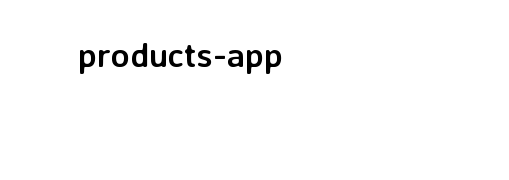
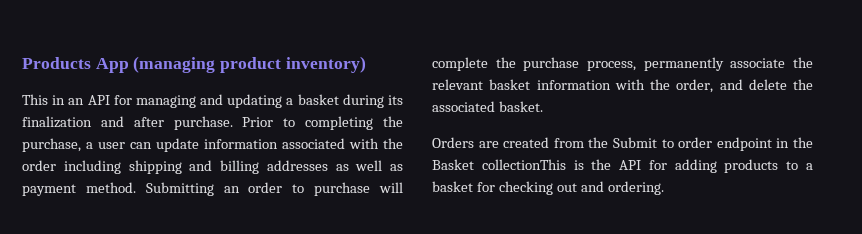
- products-app
+ Products App (managing product inventory)
+ This in an API for managing and updating a basket during its finalization and after purchase. Prior to completing the purchase, a user can update information associated with the order including shipping and billing addresses as well as payment method. Submitting an order to purchase will complete the purchase process, permanently associate the relevant basket information with the order, and delete the associated basket.
+ Orders are created from the Submit to order endpoint in the Basket collectionThis is the API for adding products to a basket for checking out and ordering.

